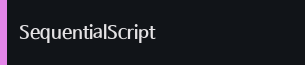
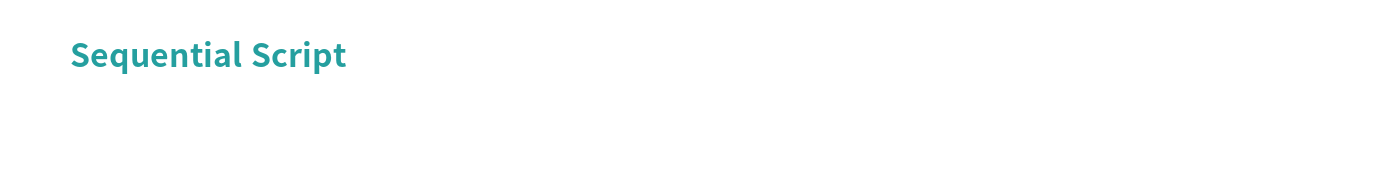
- SequentialScript
+ Sequential Script

